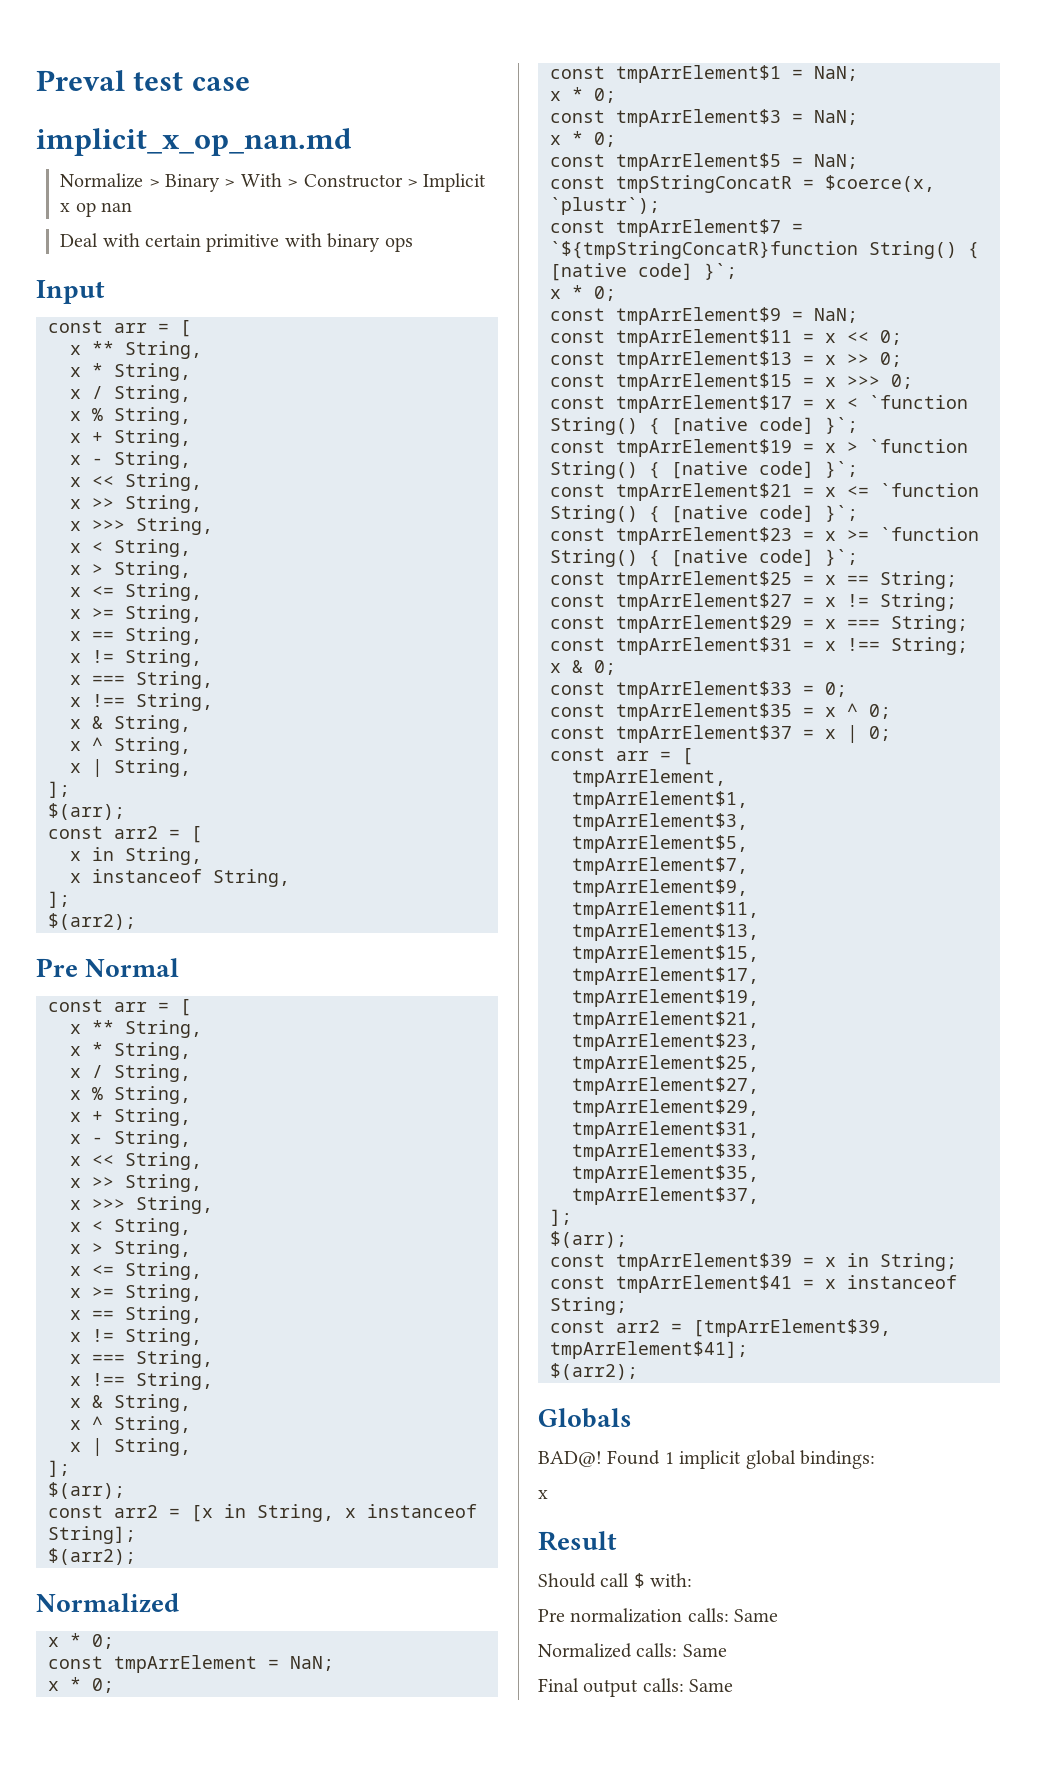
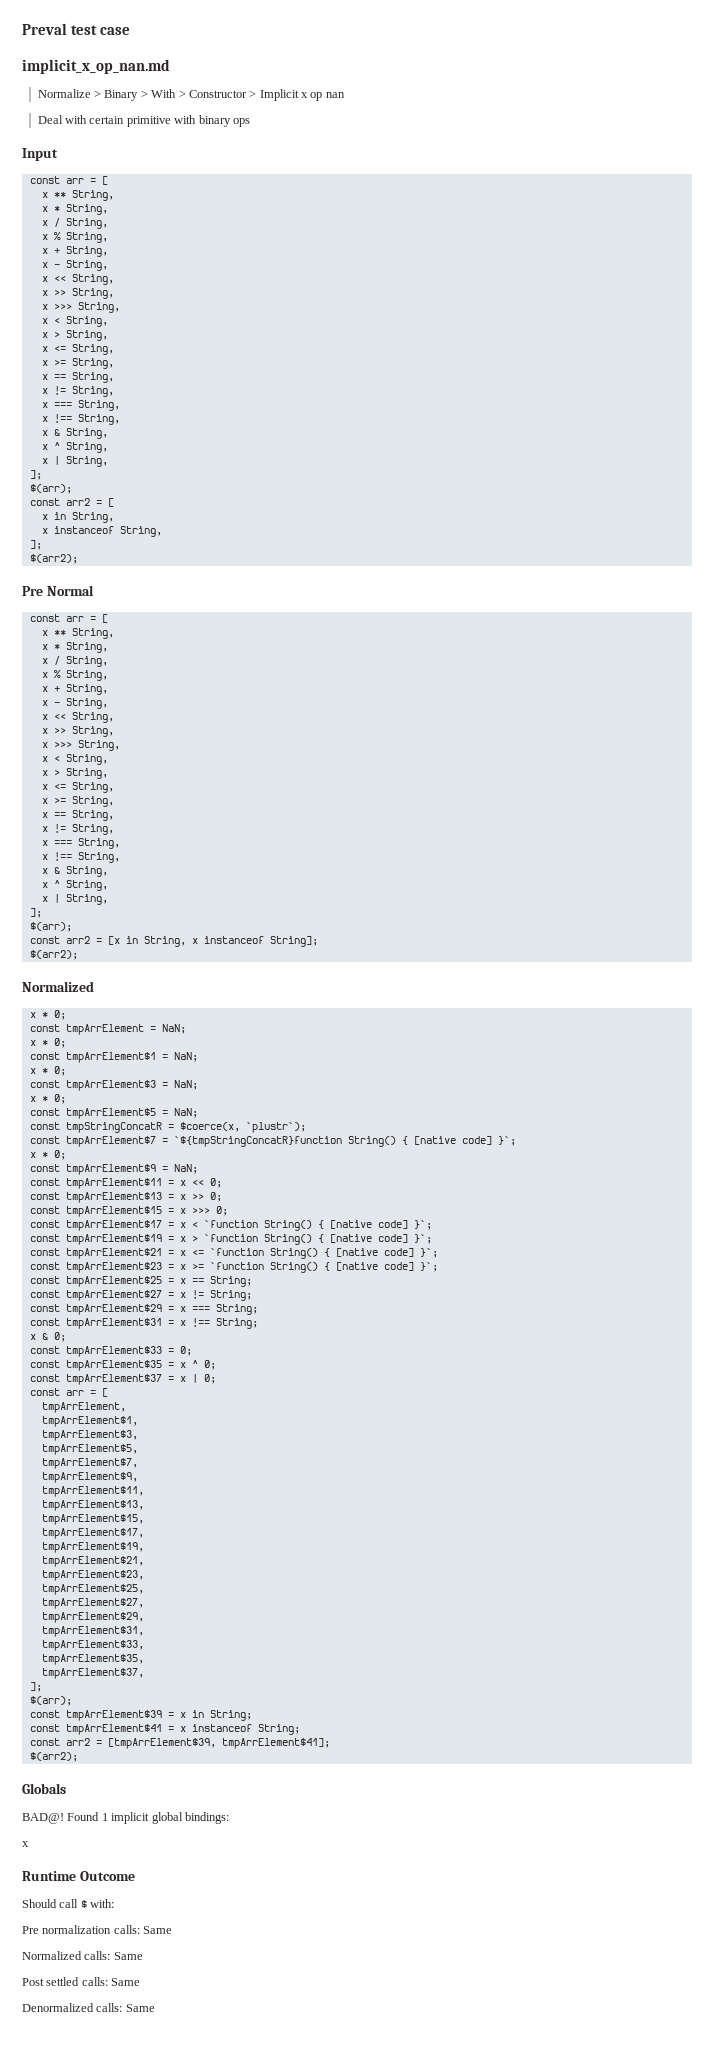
- Result
+ Runtime Outcome
- Final output calls: Same
+ Post settled calls: Same
+ Denormalized calls: Same

